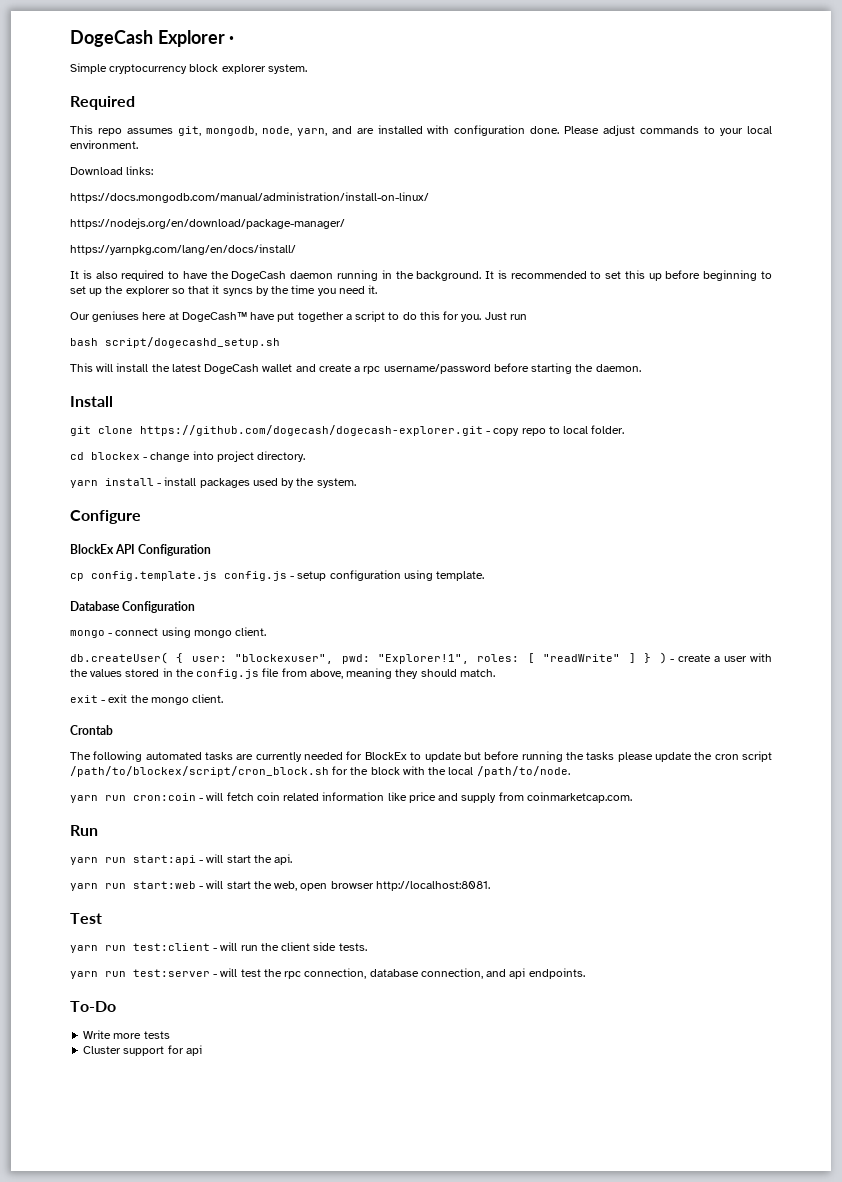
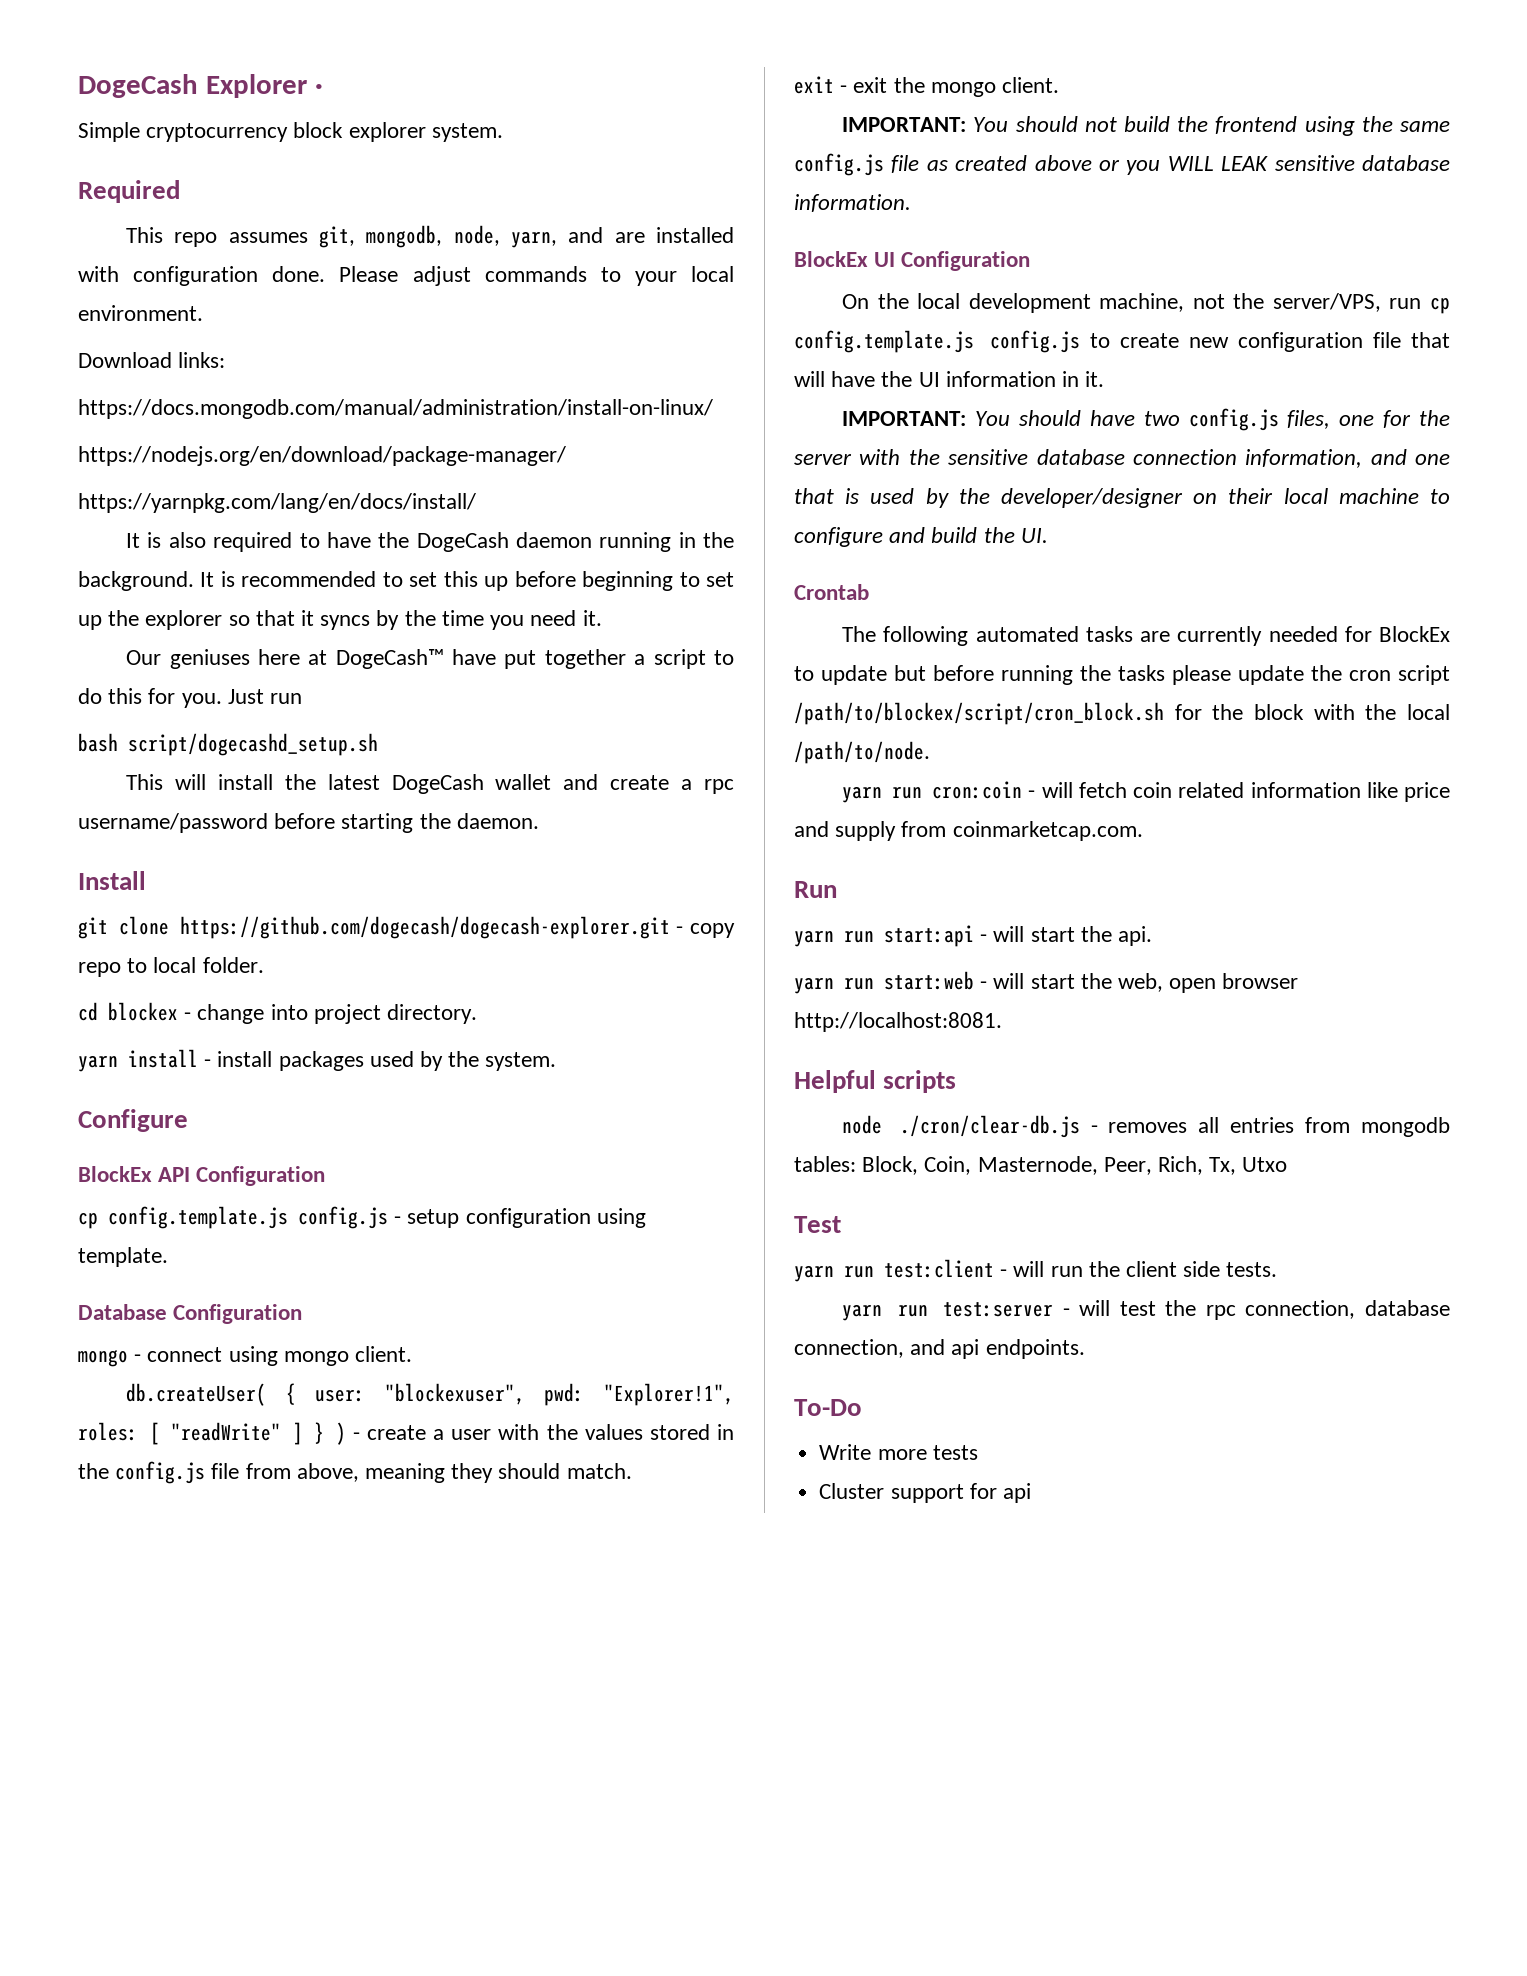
+ IMPORTANT: You should not build the frontend using the same config.js file as created above or you WILL LEAK sensitive database information.
+ BlockEx UI Configuration
+ On the local development machine, not the server/VPS, run cp config.template.js config.js to create new configuration file that will have the UI information in it.
+ IMPORTANT: You should have two config.js files, one for the server with the sensitive database connection information, and one that is used by the developer/designer on their local machine to configure and build the UI.
+ Helpful scripts
+ node ./cron/clear-db.js - removes all entries from mongodb tables: Block, Coin, Masternode, Peer, Rich, Tx, Utxo

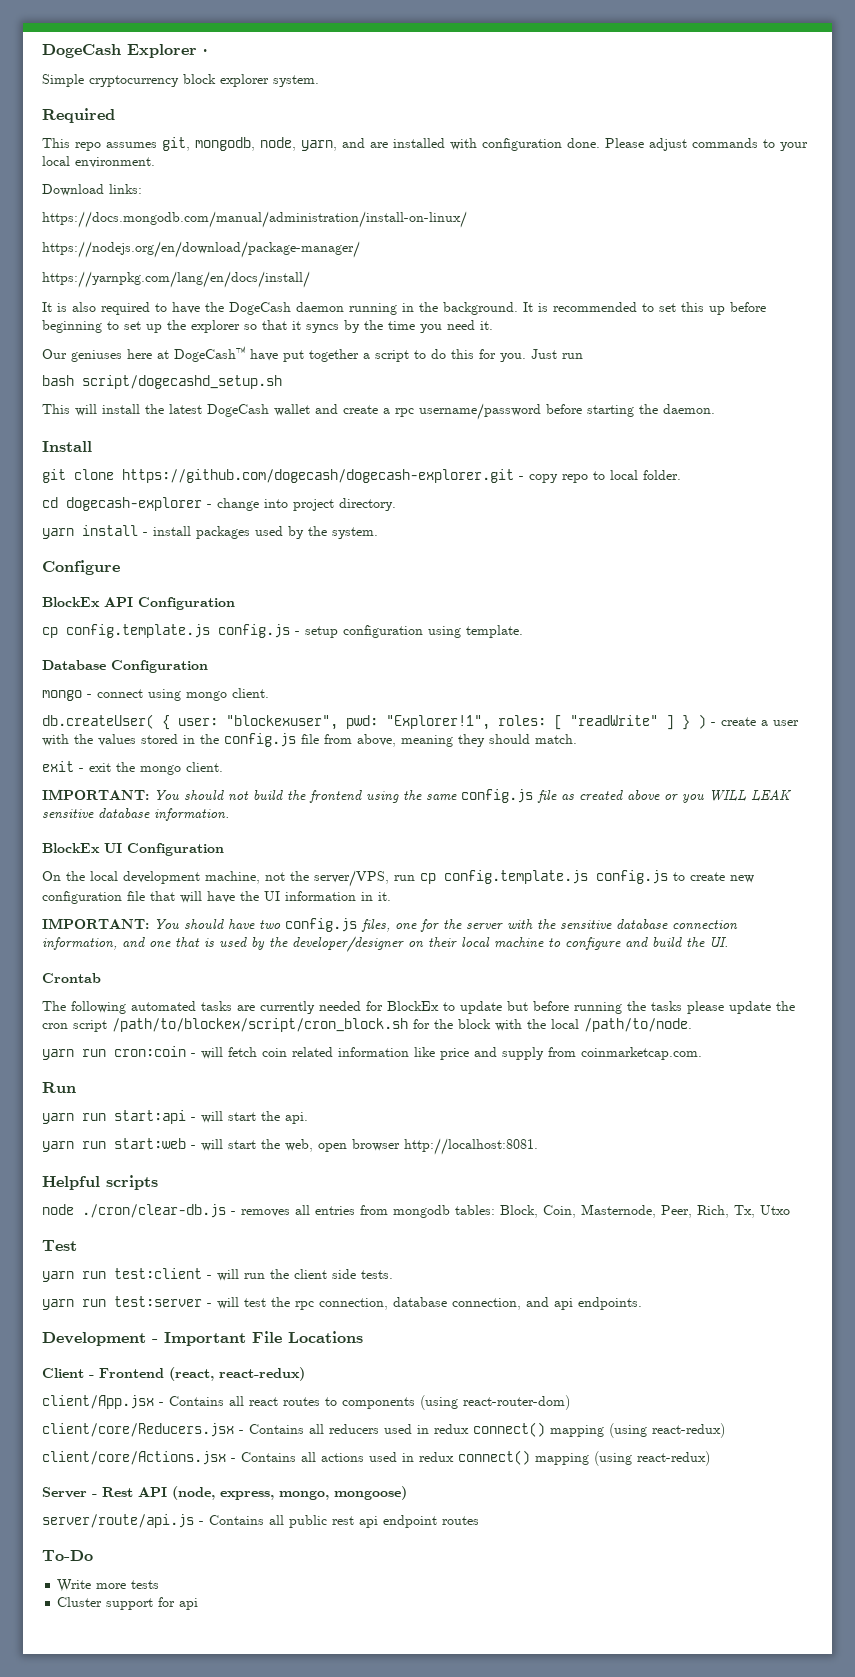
- cd blockex - change into project directory.
+ cd dogecash-explorer - change into project directory.
+ Development - Important File Locations
+ Client - Frontend (react, react-redux)
+ client/App.jsx - Contains all react routes to components (using react-router-dom)
+ client/core/Reducers.jsx - Contains all reducers used in redux connect() mapping (using react-redux)
+ client/core/Actions.jsx - Contains all actions used in redux connect() mapping (using react-redux)
+ Server - Rest API (node, express, mongo, mongoose)
+ server/route/api.js - Contains all public rest api endpoint routes

